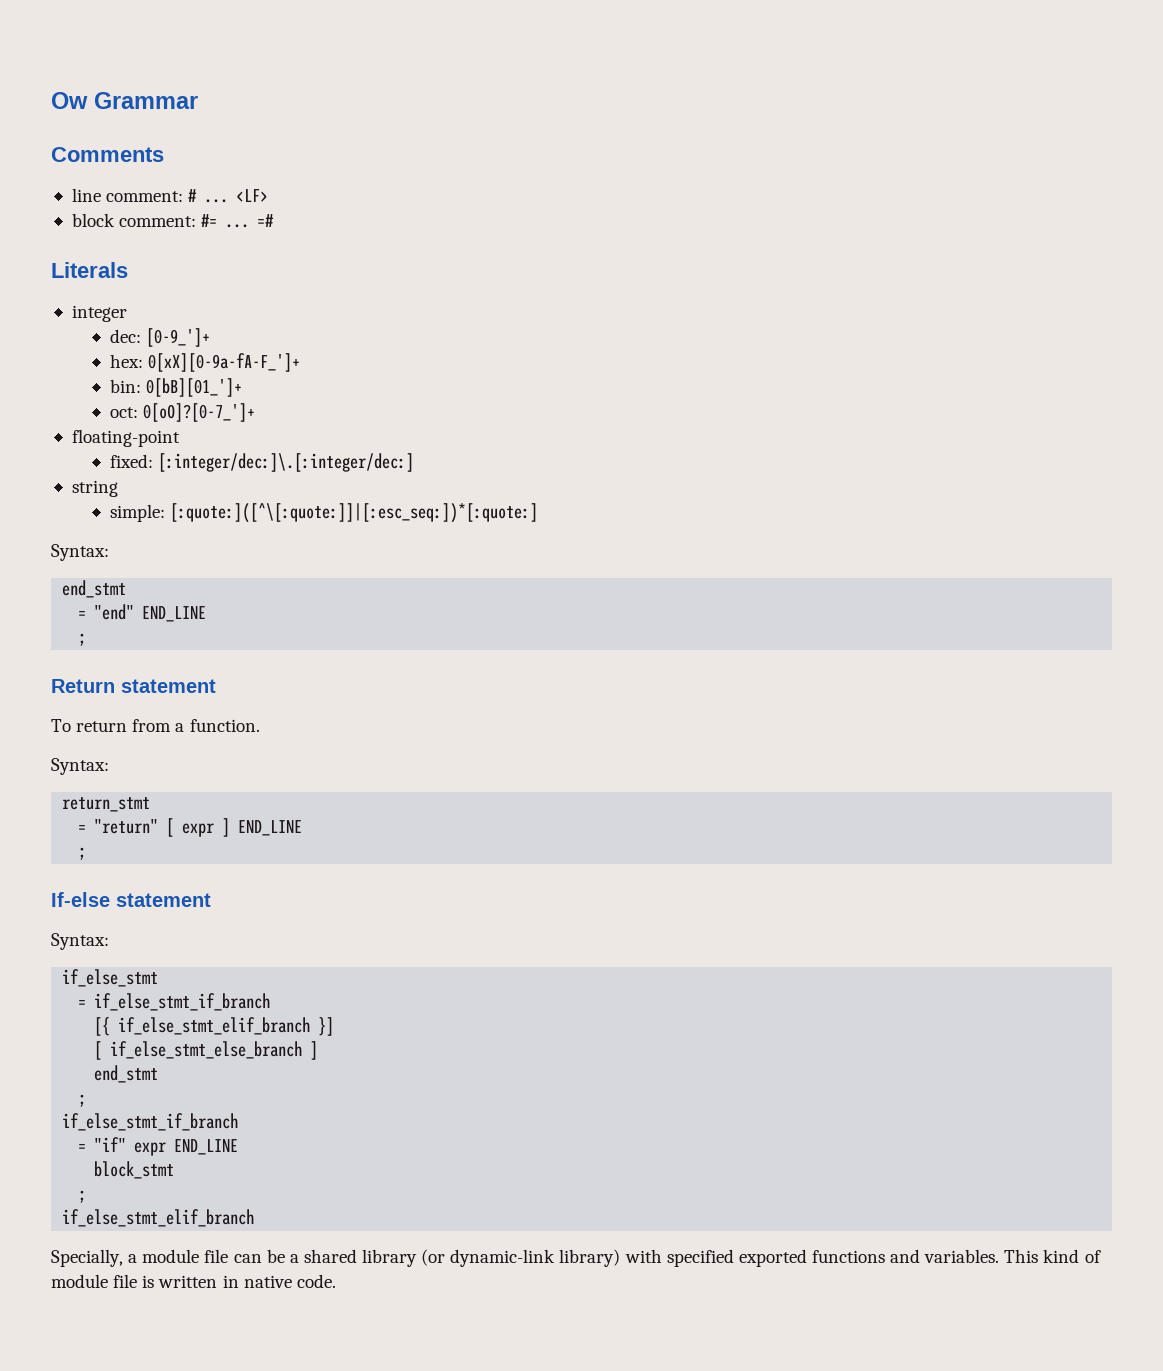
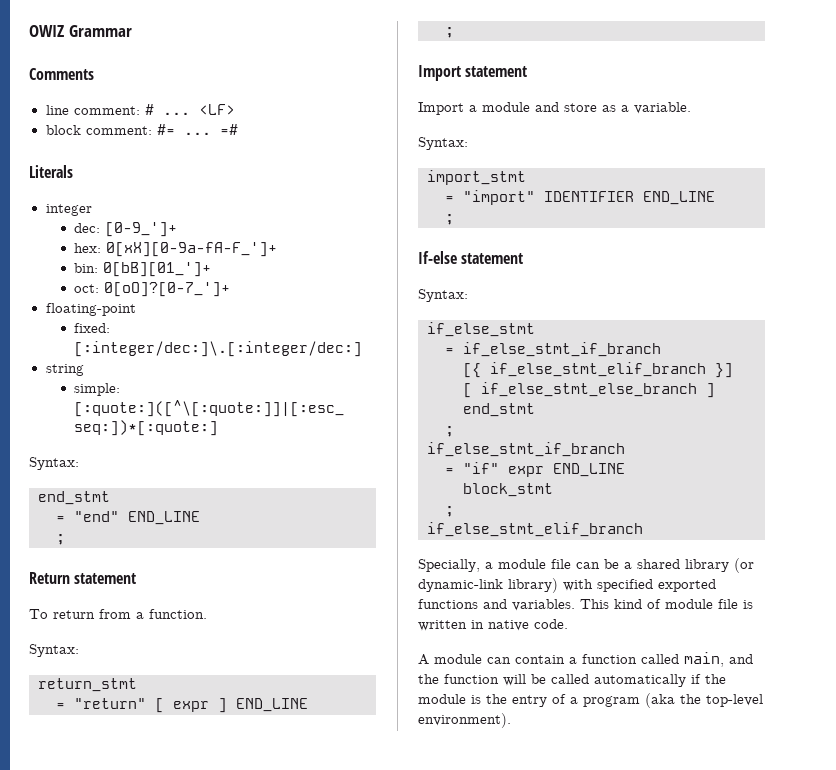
- Ow Grammar
+ OWIZ Grammar
+ Import statement
+ Import a module and store as a variable.
+ Syntax:
+ import_stmt
+ = "import" IDENTIFIER END_LINE
+ ;
+ A module can contain a function called main, and the function will be called automatically if the module is the entry of a program (aka the top-level environment).

